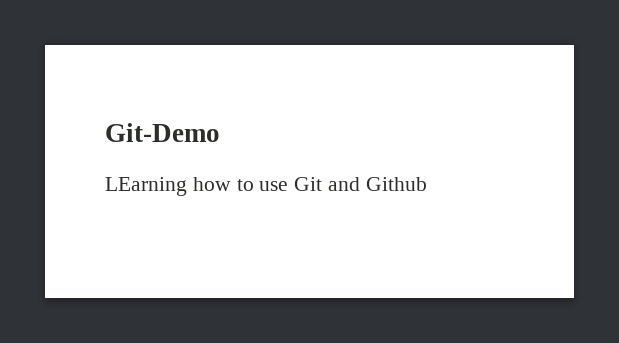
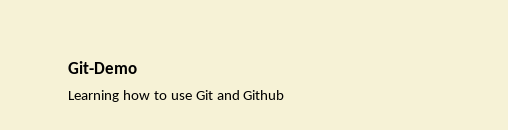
- LEarning how to use Git and Github
+ Learning how to use Git and Github

